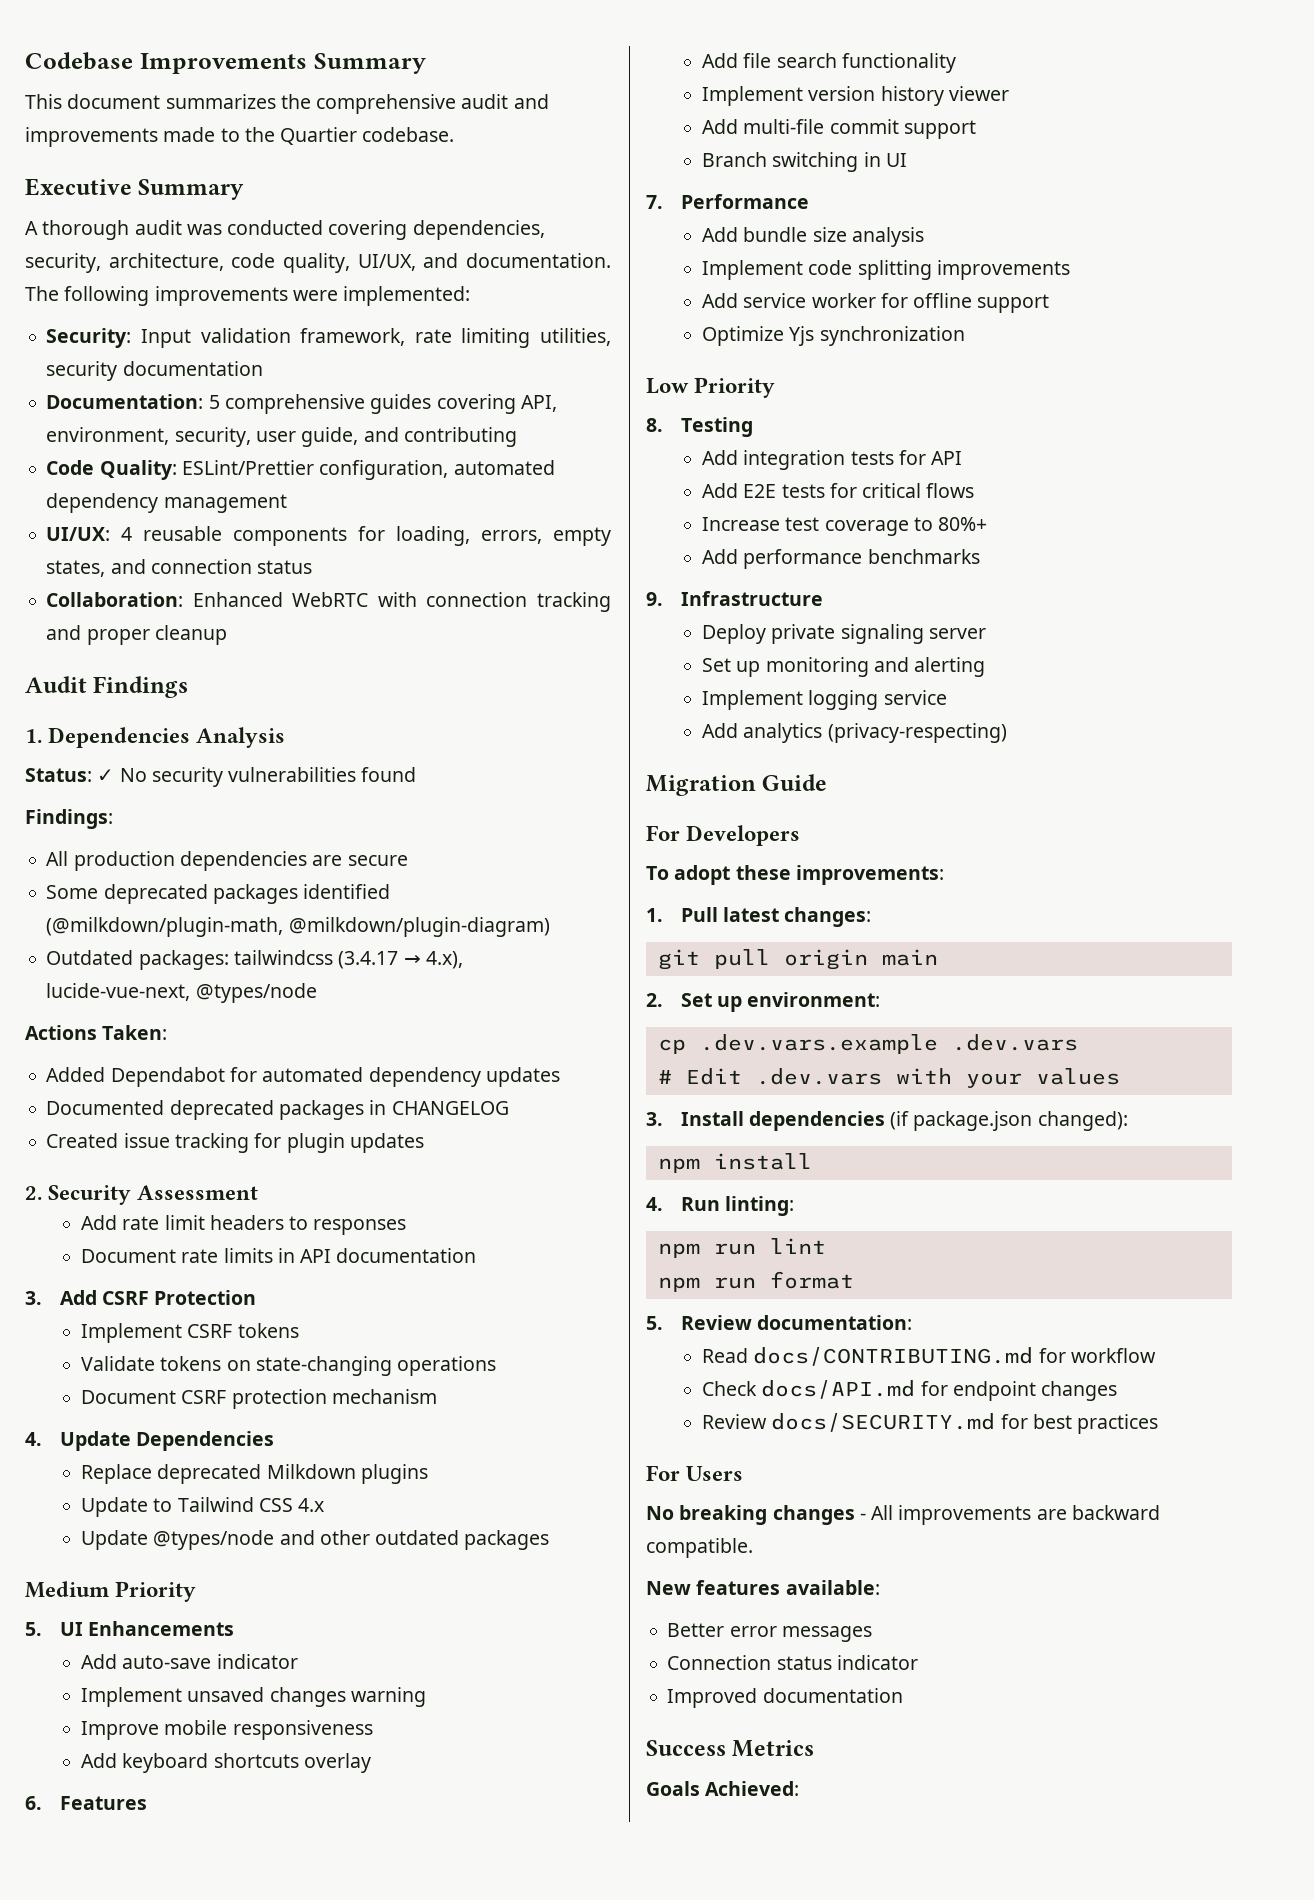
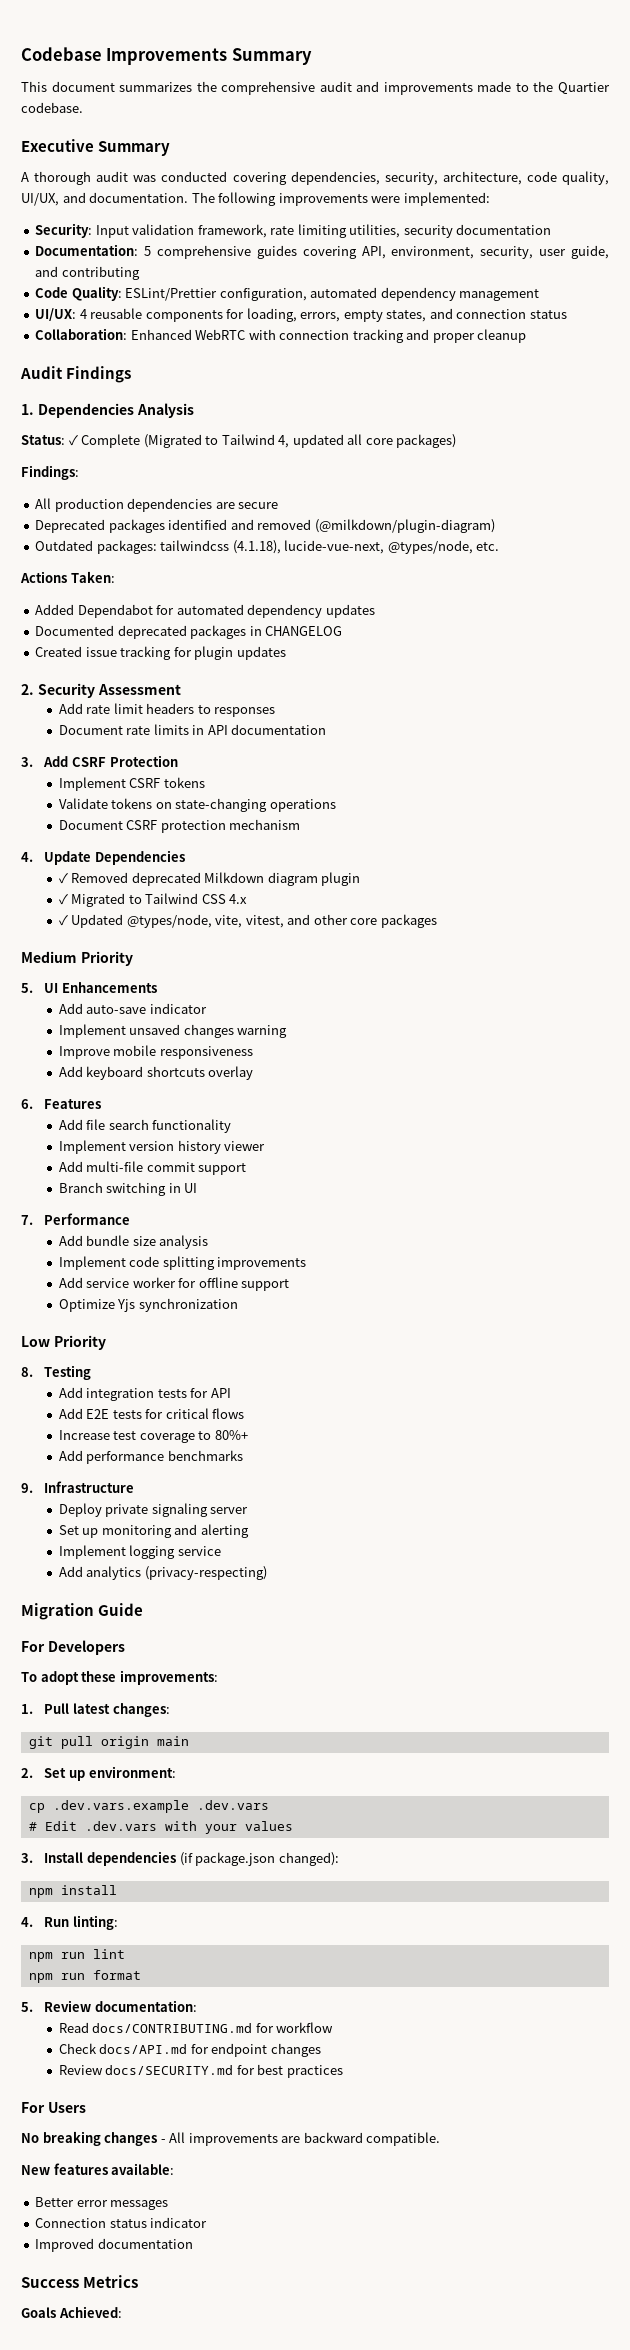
- Status: ✓ No security vulnerabilities found
+ Status: ✓ Complete (Migrated to Tailwind 4, updated all core packages)
- Some deprecated packages identified (@milkdown/plugin-math, @milkdown/plugin-diagram)
- Outdated packages: tailwindcss (3.4.17 → 4.x), lucide-vue-next, @types/node
+ Deprecated packages identified and removed (@milkdown/plugin-diagram)
+ Outdated packages: tailwindcss (4.1.18), lucide-vue-next, @types/node, etc.
- Replace deprecated Milkdown plugins
- Update to Tailwind CSS 4.x
+ ✓ Removed deprecated Milkdown diagram plugin
+ ✓ Migrated to Tailwind CSS 4.x
- Update @types/node and other outdated packages
+ ✓ Updated @types/node, vite, vitest, and other core packages

